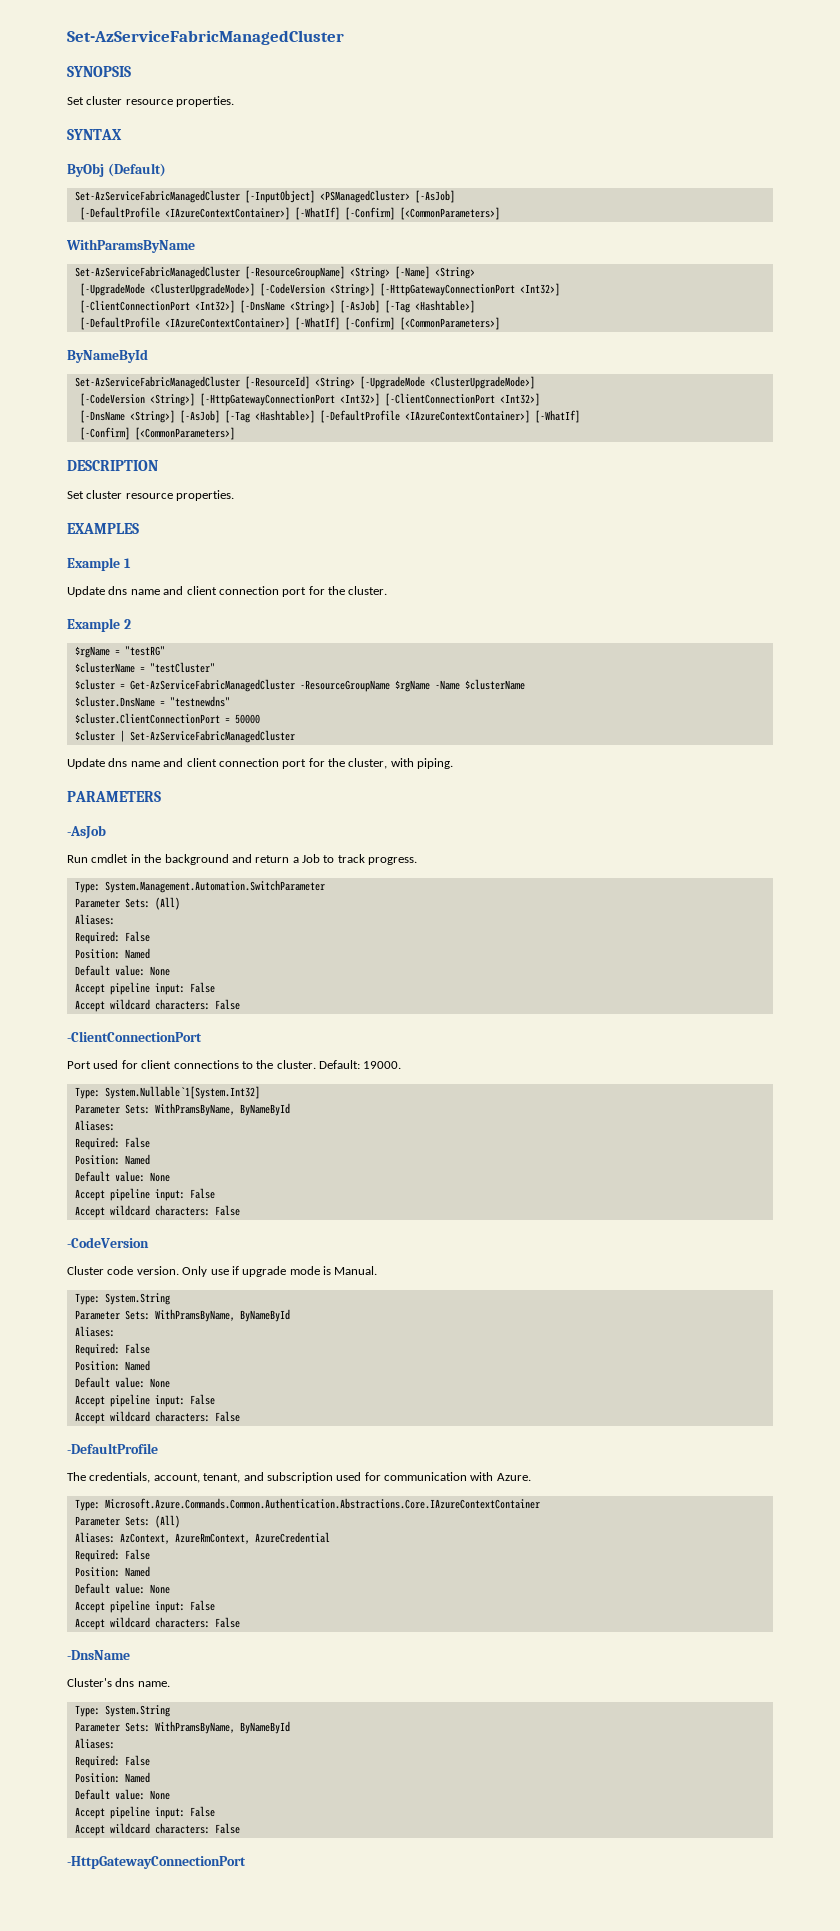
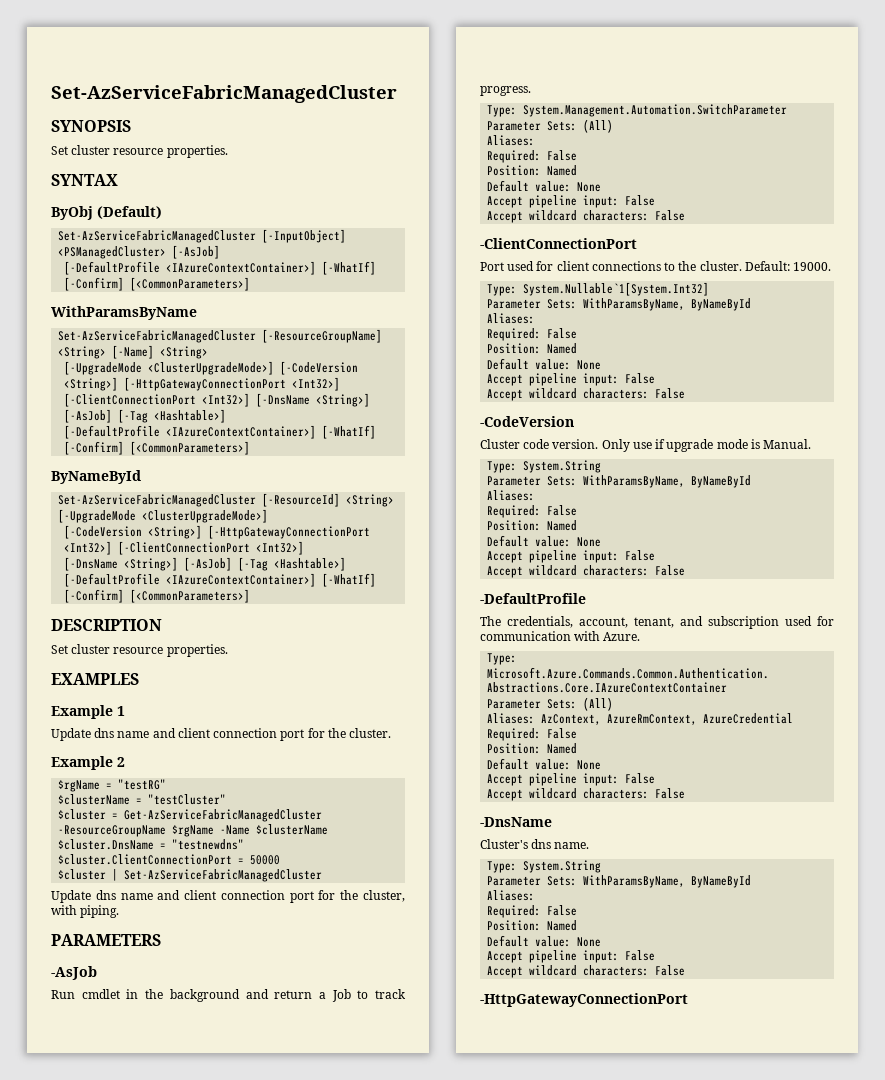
  Type: System.Nullable`1[System.Int32]
- Parameter Sets: WithPramsByName, ByNameById
+ Parameter Sets: WithParamsByName, ByNameById
  Only use if upgrade mode is Manual.
  Type: System.String
- Parameter Sets: WithPramsByName, ByNameById
+ Parameter Sets: WithParamsByName, ByNameById
  Cluster's dns name.
  Type: System.String
- Parameter Sets: WithPramsByName, ByNameById
+ Parameter Sets: WithParamsByName, ByNameById

